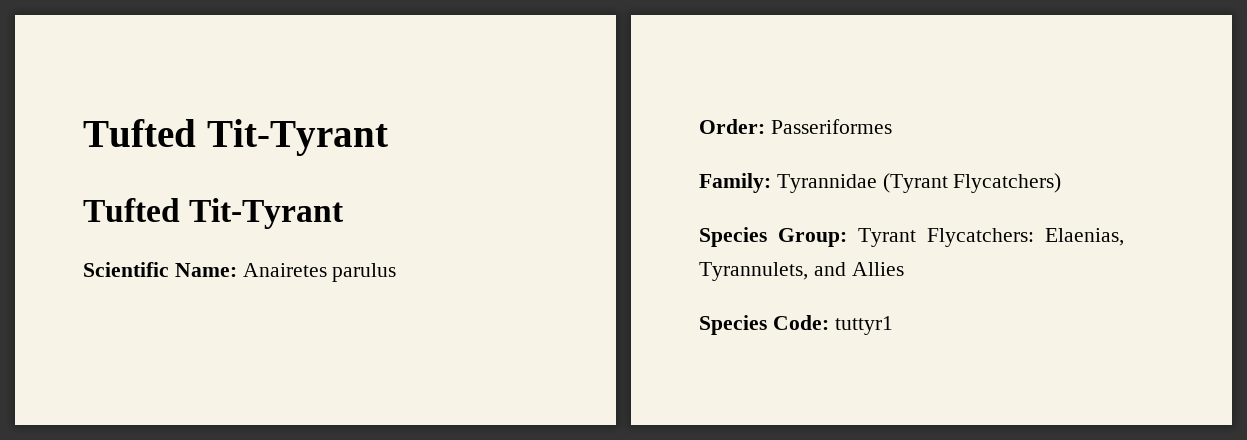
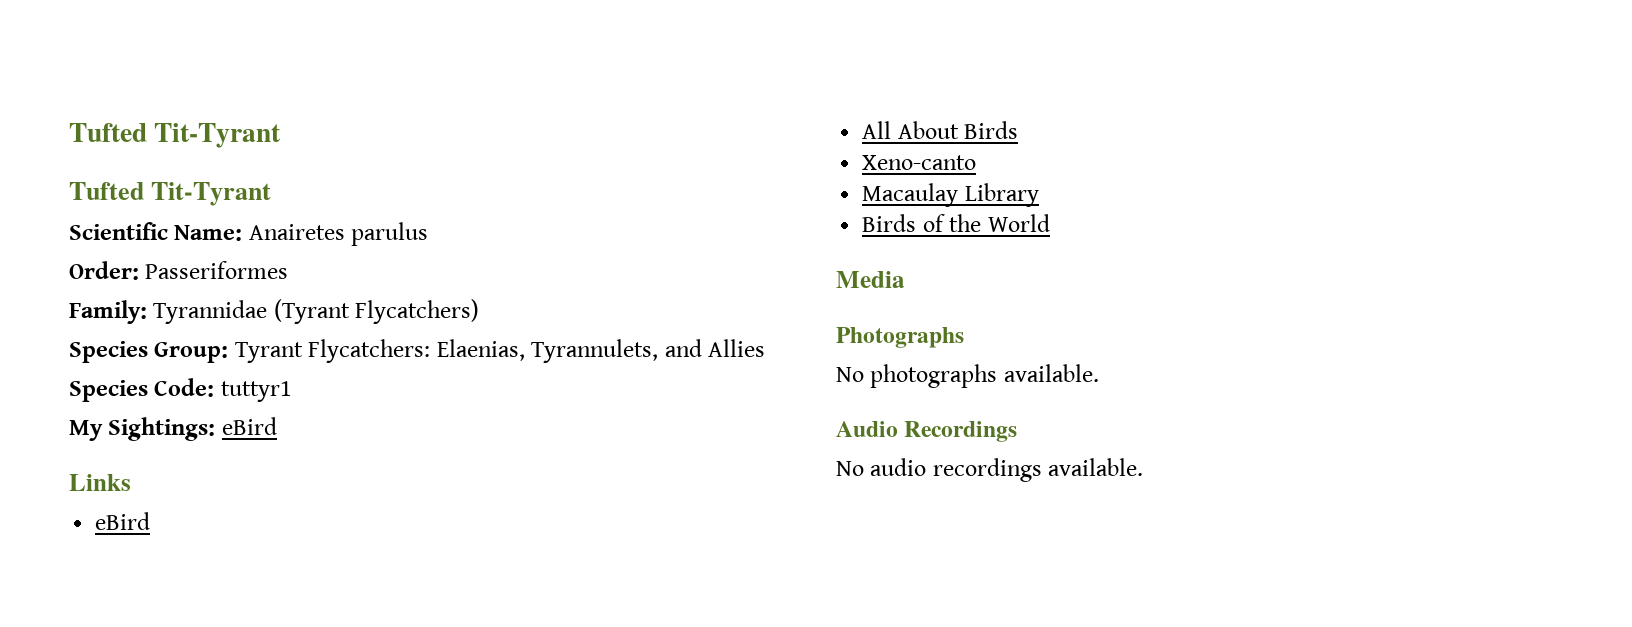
+ My Sightings: eBird
+ Links
+ eBird
+ All About Birds
+ Xeno-canto
+ Macaulay Library
+ Birds of the World
+ Media
+ Photographs
+ No photographs available.
+ Audio Recordings
+ No audio recordings available.

